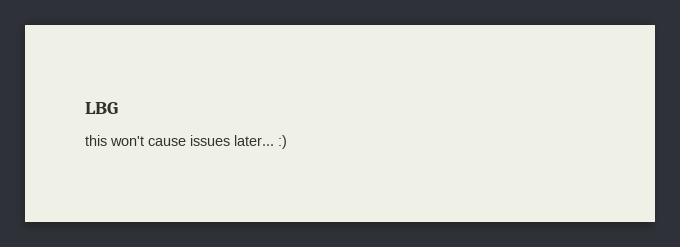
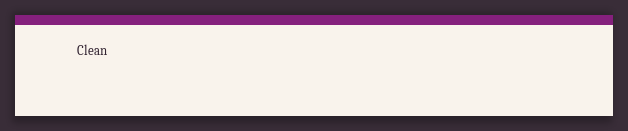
- LBG
- this won't cause issues later... :)
+ Clean

